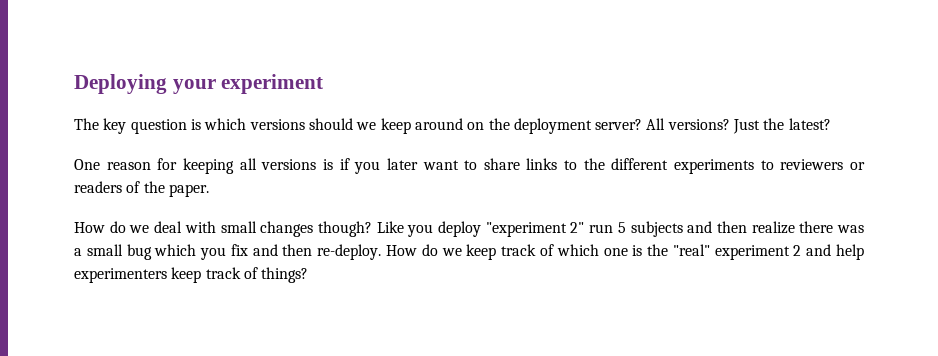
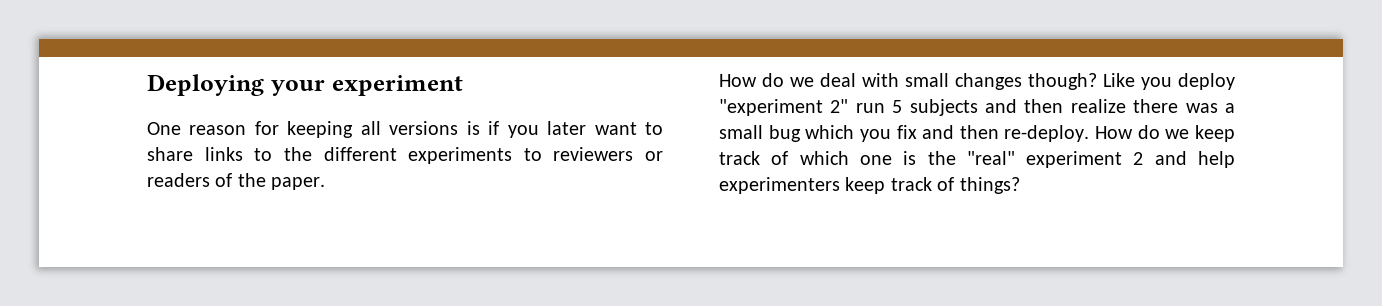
- The key question is which versions should we keep around on the deployment server? All versions? Just the latest?

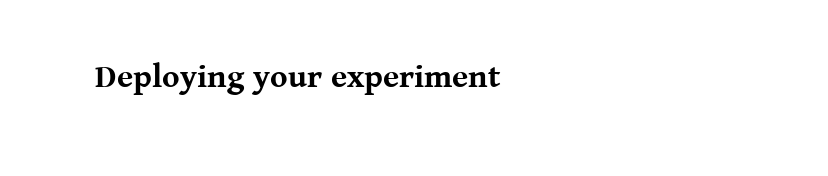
- One reason for keeping all versions is if you later want to share links to the different experiments to reviewers or readers of the paper.
- How do we deal with small changes though? Like you deploy "experiment 2" run 5 subjects and then realize there was a small bug which you fix and then re-deploy. How do we keep track of which one is the "real" experiment 2 and help experimenters keep track of things?

